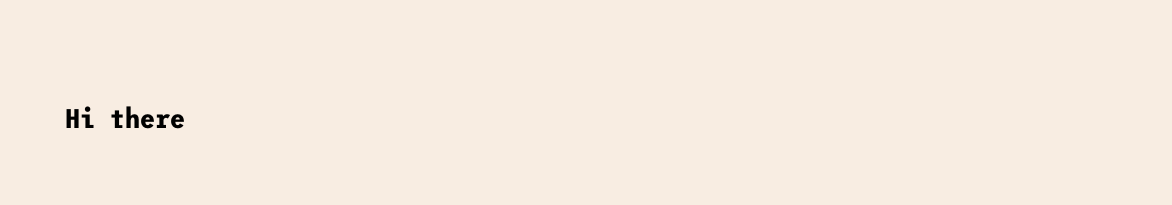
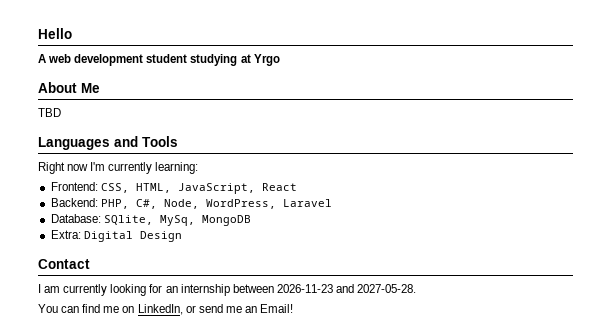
- Hi there
+ Hello
+ A web development student studying at Yrgo
+ About Me
+ TBD
+ Languages and Tools
+ Right now I'm currently learning:
+ Frontend: CSS, HTML, JavaScript, React
+ Backend: PHP, C#, Node, WordPress, Laravel
+ Database: SQlite, MySq, MongoDB
+ Extra: Digital Design
+ Contact
+ I am currently looking for an internship between 2026-11-23 and 2027-05-28.
+ You can find me on LinkedIn, or send me an Email!

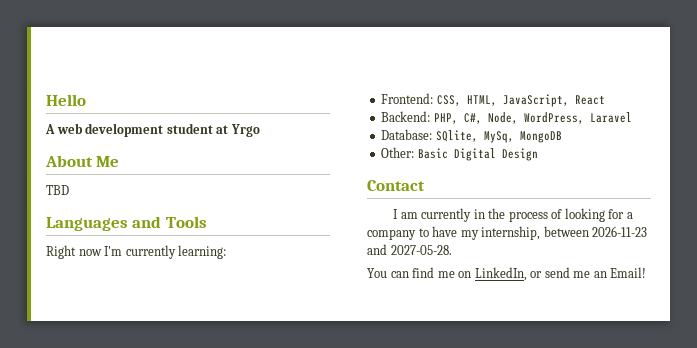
- A web development student studying at Yrgo
+ A web development student at Yrgo
- Extra: Digital Design
+ Other: Basic Digital Design
- I am currently looking for an internship between 2026-11-23 and 2027-05-28.
+ I am currently in the process of looking for a company to have my internship, between 2026-11-23 and 2027-05-28.

